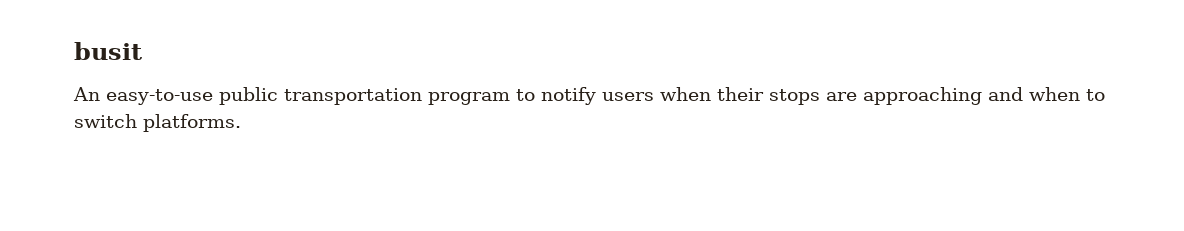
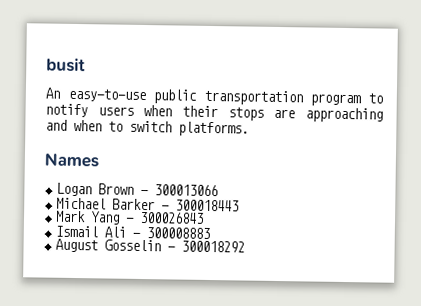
+ Names
+ Logan Brown - 300013066
+ Michael Barker - 300018443
+ Mark Yang - 300026843
+ Ismail Ali - 300008883
+ August Gosselin - 300018292

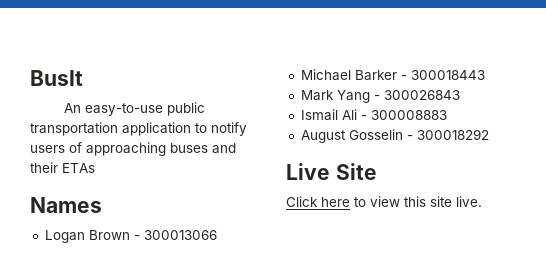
- busit
+ BusIt
- An easy-to-use public transportation program to notify users when their stops are approaching and when to switch platforms.
+ An easy-to-use public transportation application to notify users of approaching buses and their ETAs
+ Live Site
+ Click here to view this site live.

